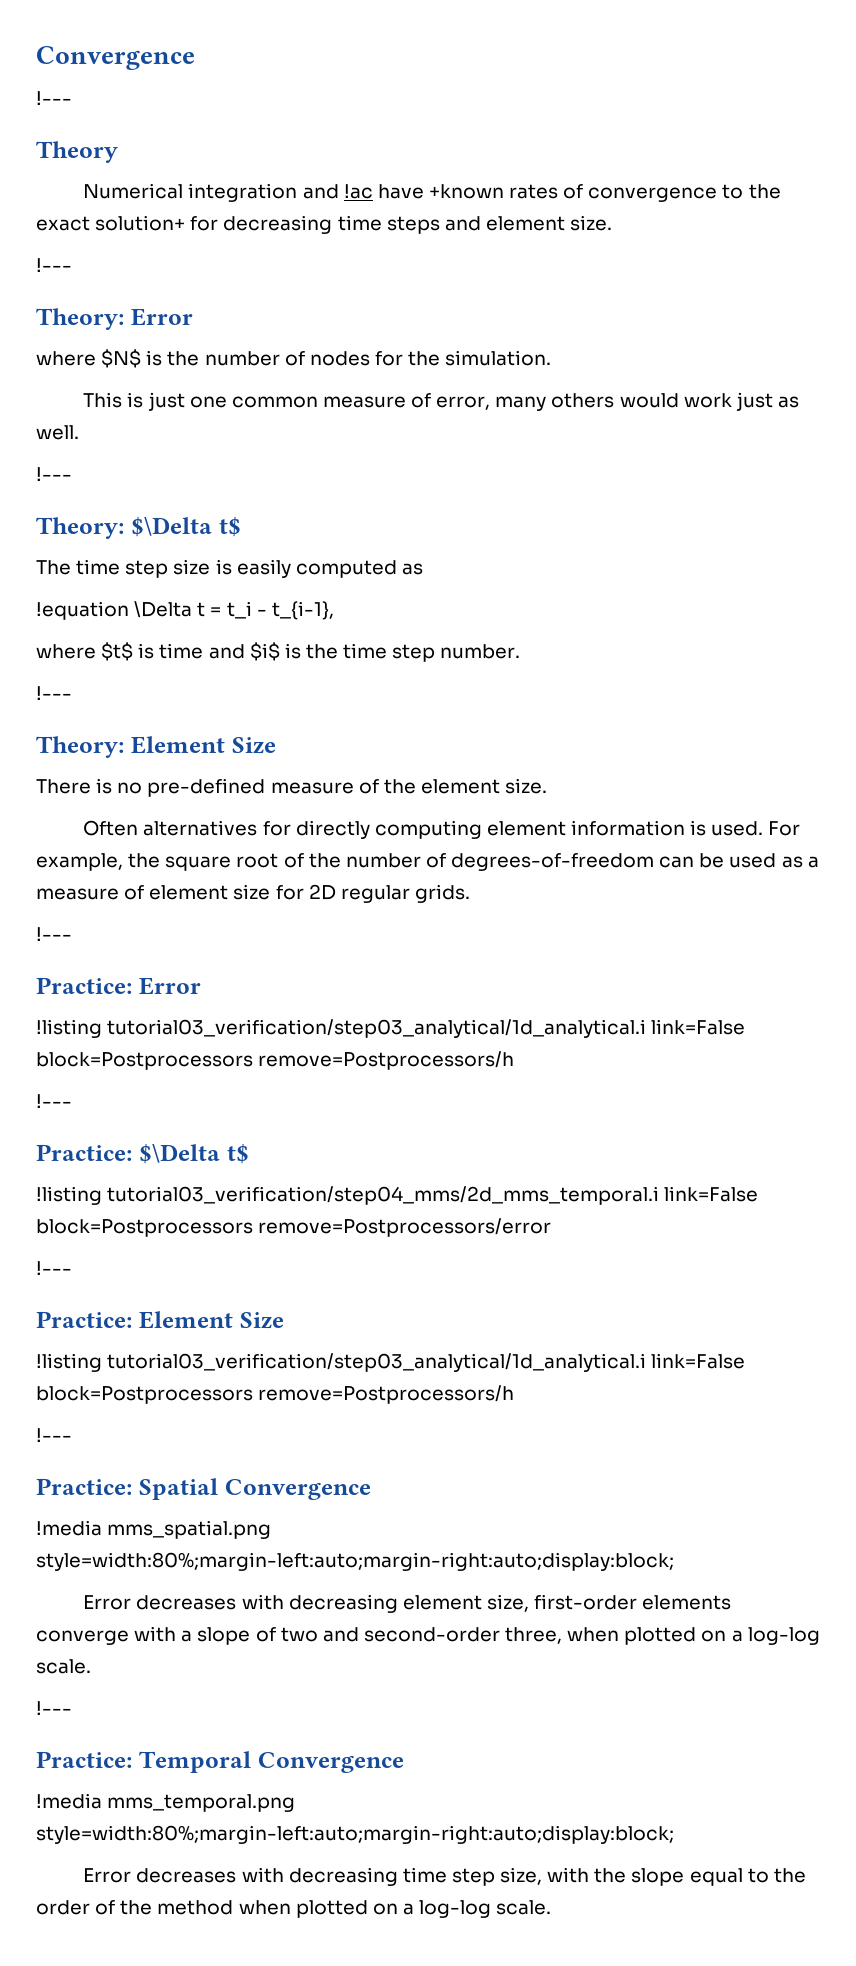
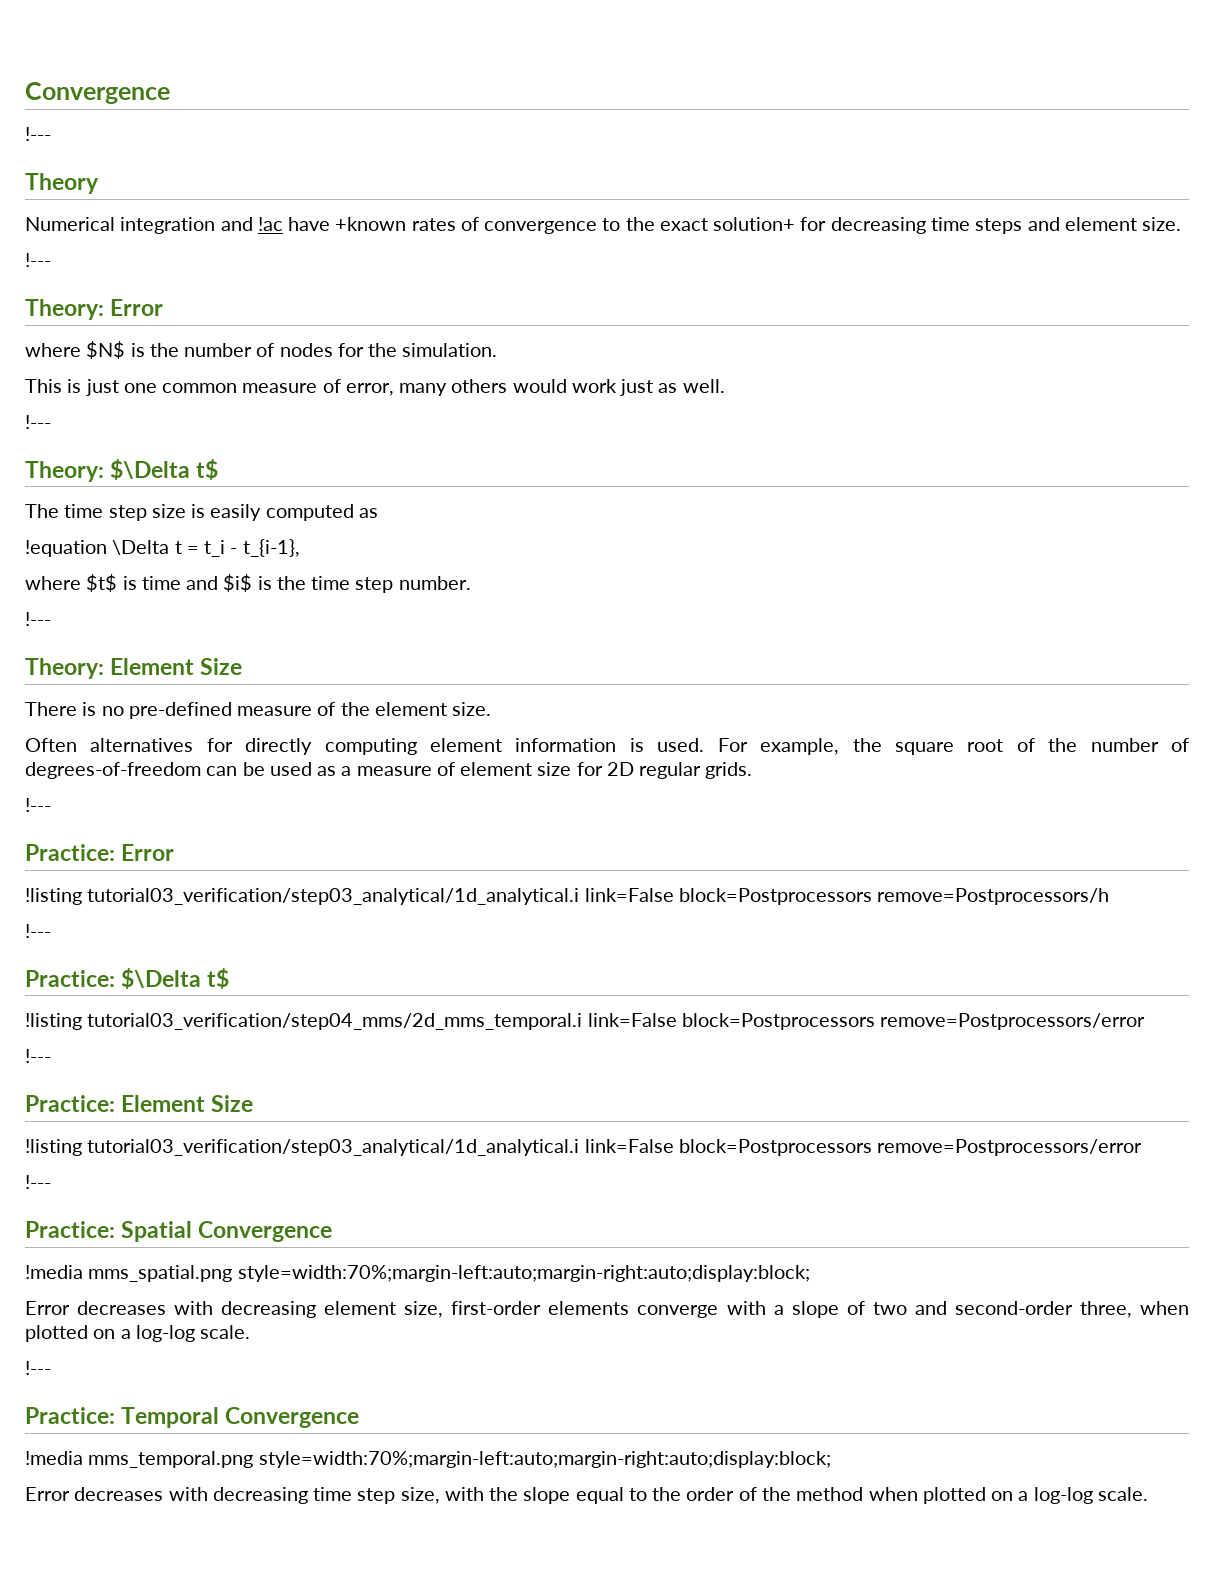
  Practice: Element Size
- !listing tutorial03_verification/step03_analytical/1d_analytical.i link=False block=Postprocessors remove=Postprocessors/h
+ !listing tutorial03_verification/step03_analytical/1d_analytical.i link=False block=Postprocessors remove=Postprocessors/error
- !media mms_spatial.png style=width:80%;margin-left:auto;margin-right:auto;display:block;
+ !media mms_spatial.png style=width:70%;margin-left:auto;margin-right:auto;display:block;
- !media mms_temporal.png style=width:80%;margin-left:auto;margin-right:auto;display:block;
+ !media mms_temporal.png style=width:70%;margin-left:auto;margin-right:auto;display:block;

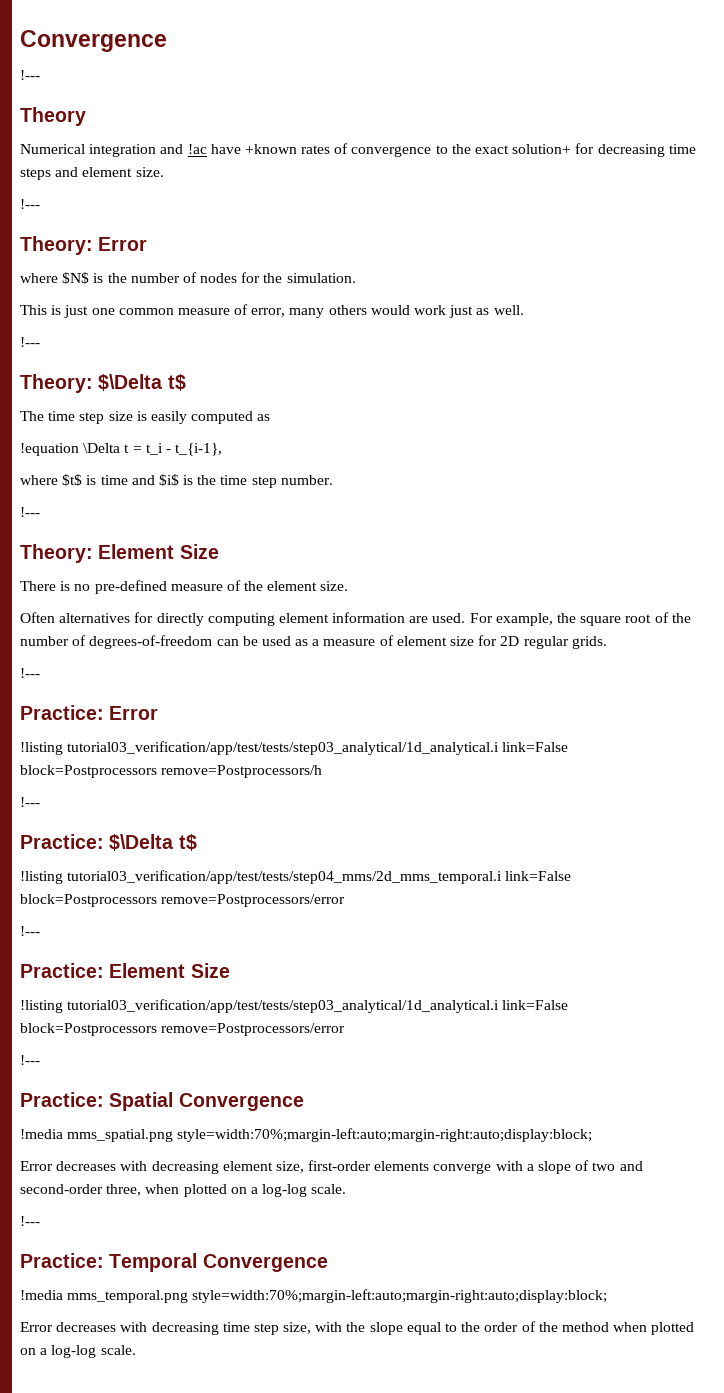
- Often alternatives for directly computing element information is used.
+ Often alternatives for directly computing element information are used.
- !listing tutorial03_verification/step03_analytical/1d_analytical.i link=False block=Postprocessors remove=Postprocessors/h
+ !listing tutorial03_verification/app/test/tests/step03_analytical/1d_analytical.i link=False block=Postprocessors remove=Postprocessors/h
- !listing tutorial03_verification/step04_mms/2d_mms_temporal.i link=False block=Postprocessors remove=Postprocessors/error
+ !listing tutorial03_verification/app/test/tests/step04_mms/2d_mms_temporal.i link=False block=Postprocessors remove=Postprocessors/error
- !listing tutorial03_verification/step03_analytical/1d_analytical.i link=False block=Postprocessors remove=Postprocessors/error
+ !listing tutorial03_verification/app/test/tests/step03_analytical/1d_analytical.i link=False block=Postprocessors remove=Postprocessors/error

